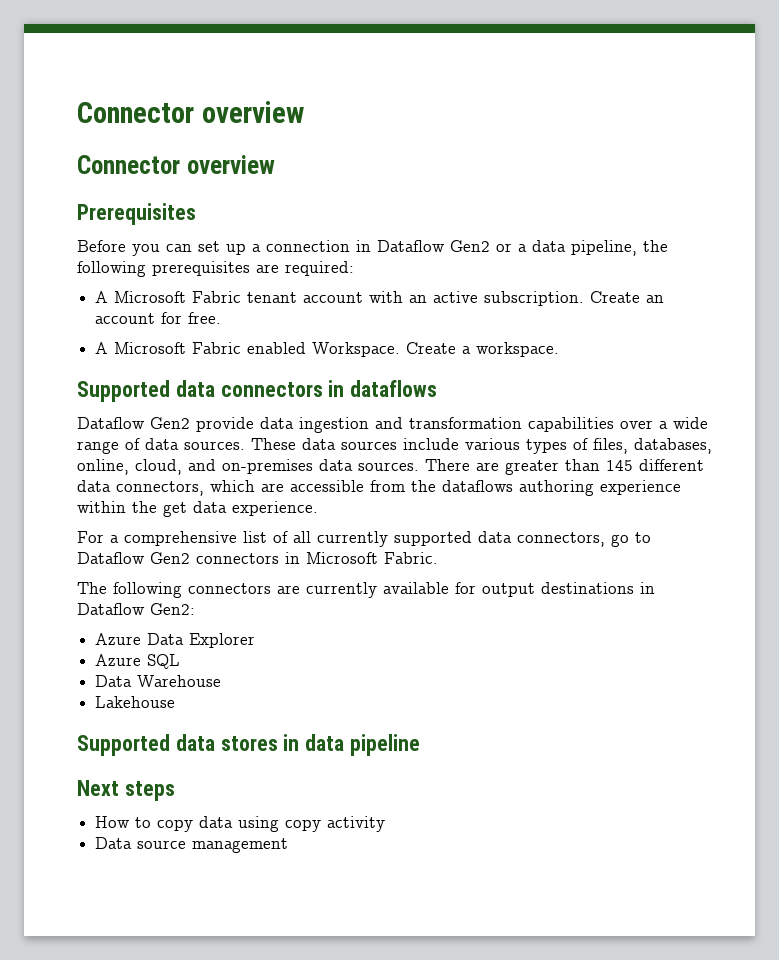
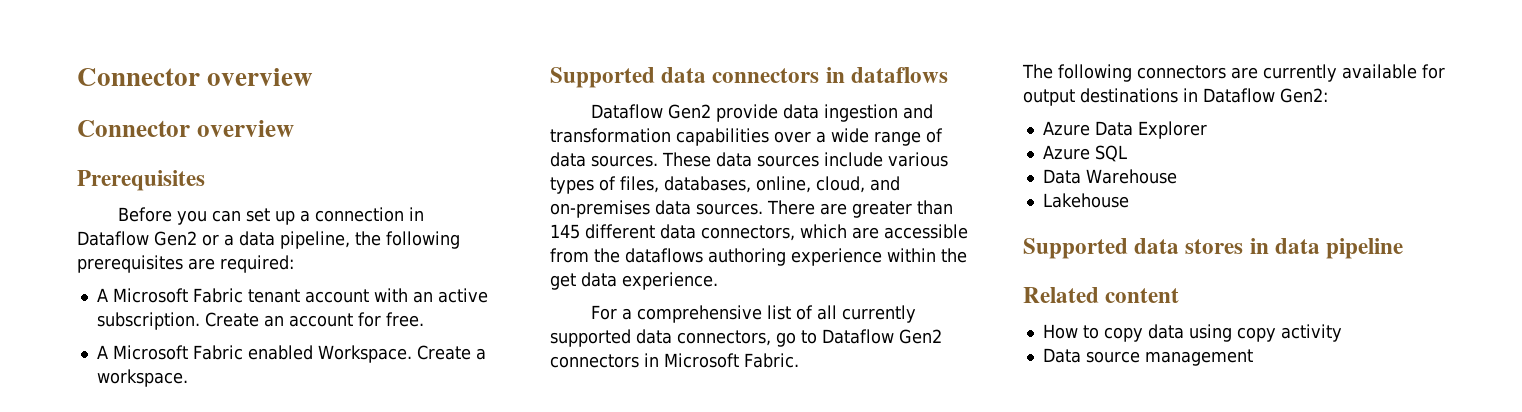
- Next steps
+ Related content

